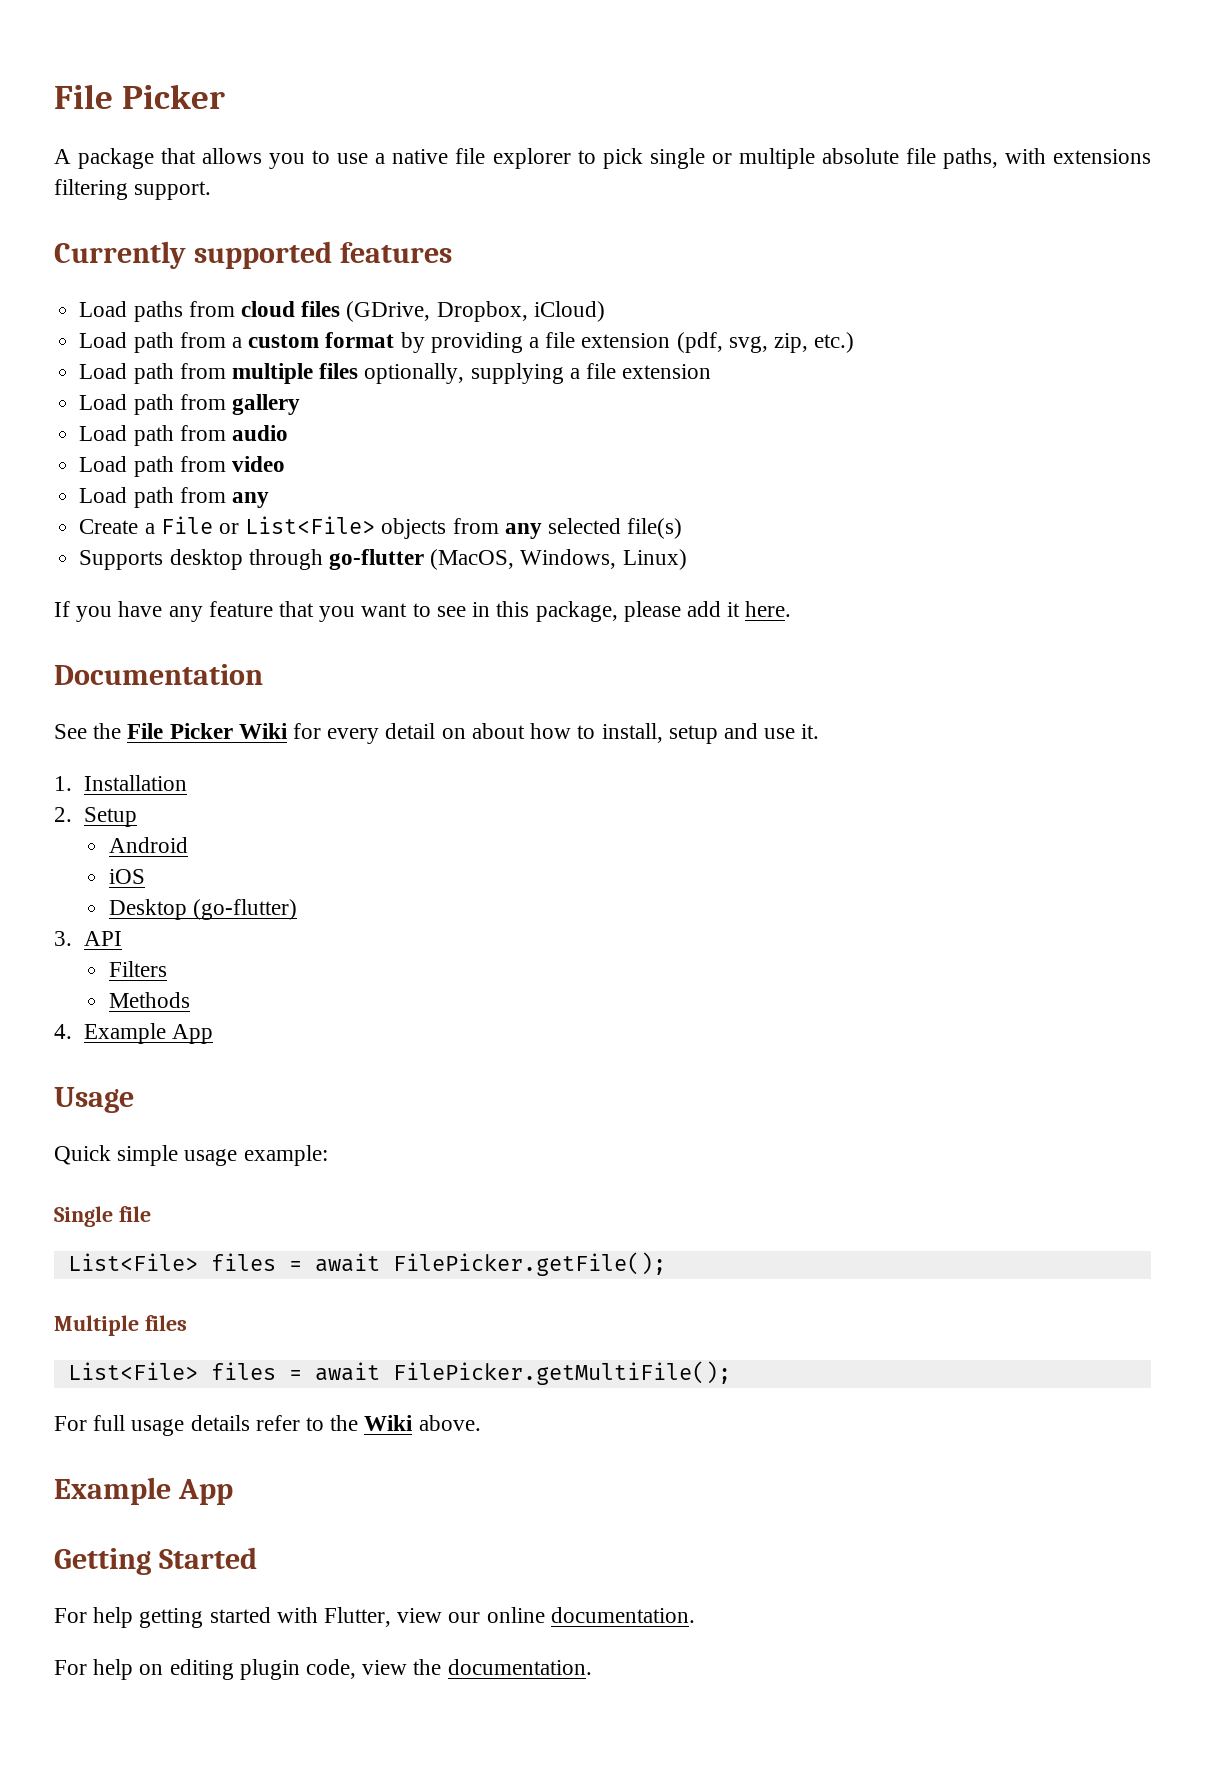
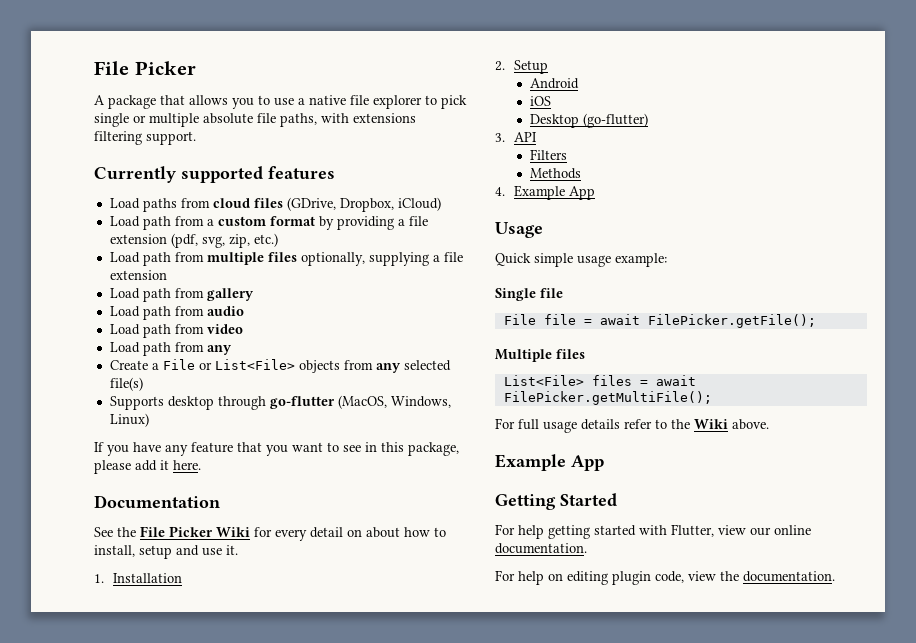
- List<File> files = await FilePicker.getFile();
+ File file = await FilePicker.getFile();

